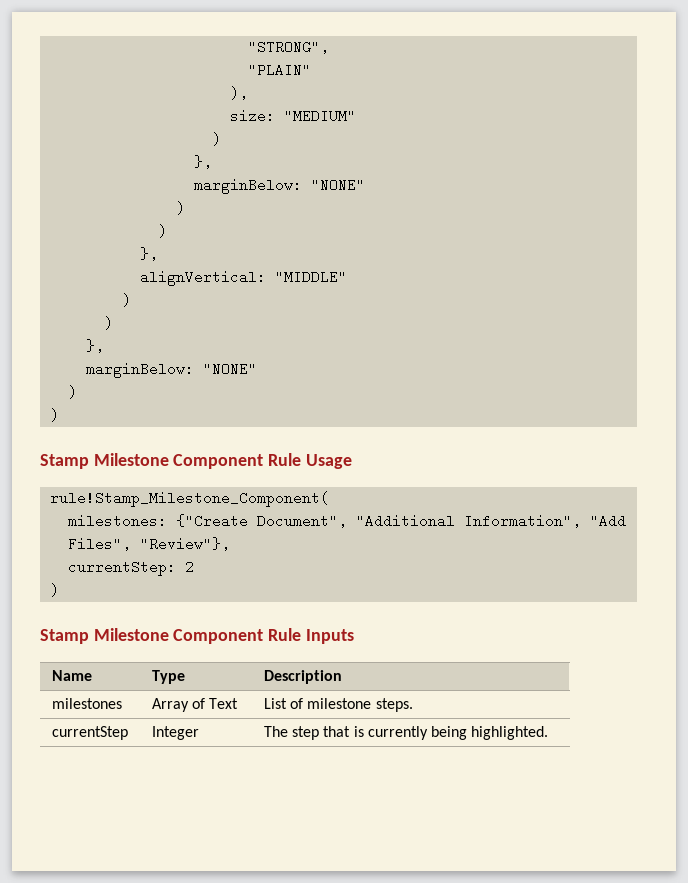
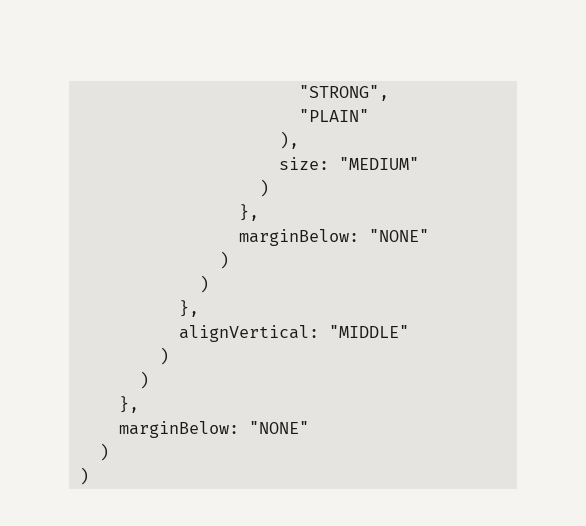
- Stamp Milestone Component Rule Usage
- rule!Stamp_Milestone_Component(
- milestones: {"Create Document", "Additional Information", "Add Files", "Review"},
- currentStep: 2
- )
- Stamp Milestone Component Rule Inputs
- Name | Type | Description
- milestones | Array of Text | List of milestone steps.
- currentStep | Integer | The step that is currently being highlighted.

